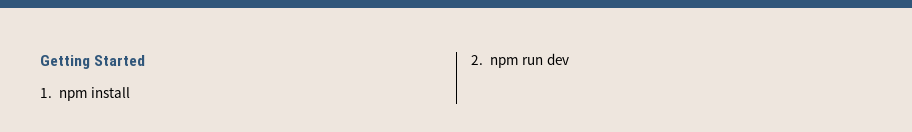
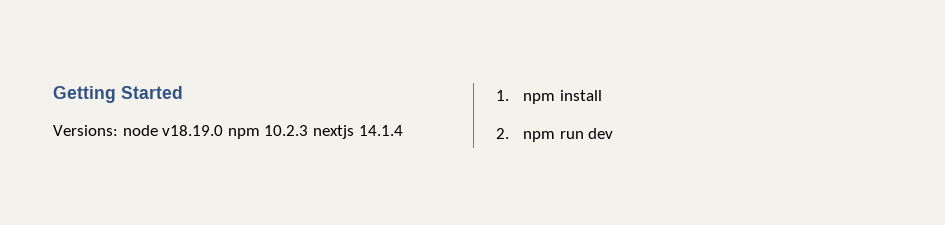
+ Versions: node v18.19.0 npm 10.2.3 nextjs 14.1.4

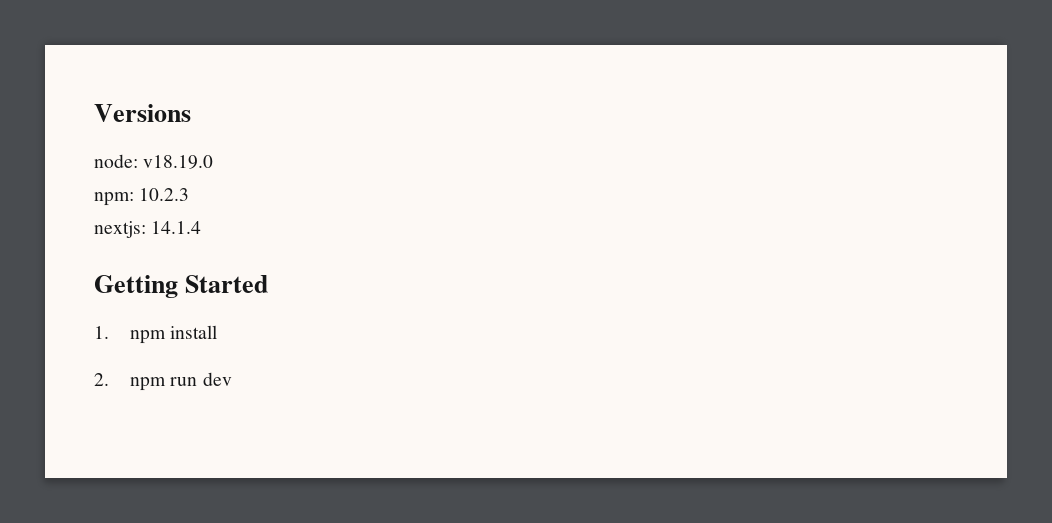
+ Versions
+ node: v18.19.0
+ npm: 10.2.3
+ nextjs: 14.1.4
  Getting Started
- Versions: node v18.19.0 npm 10.2.3 nextjs 14.1.4

